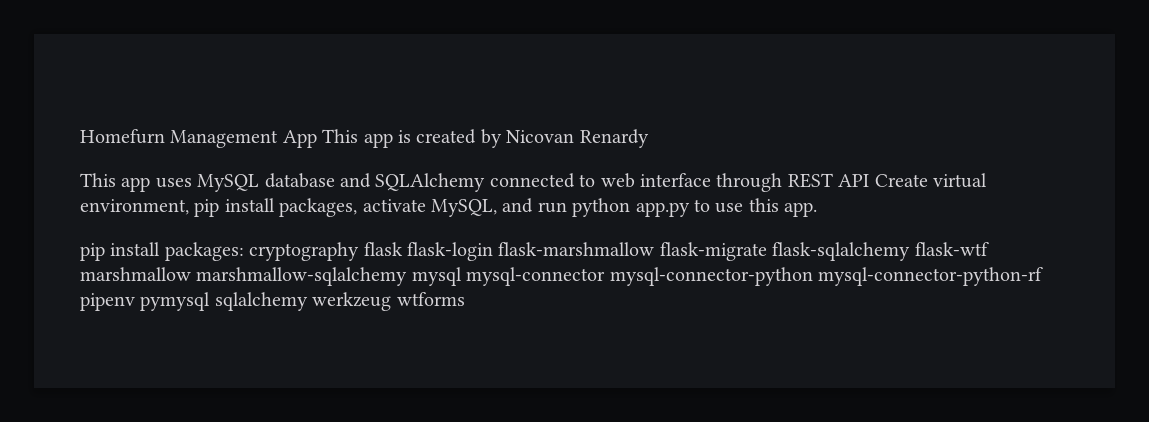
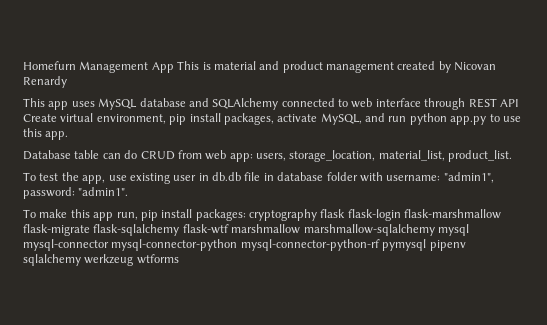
- Homefurn Management App This app is created by Nicovan Renardy
+ Homefurn Management App This is material and product management created by Nicovan Renardy
- pip install packages: cryptography flask flask-login flask-marshmallow flask-migrate flask-sqlalchemy flask-wtf marshmallow marshmallow-sqlalchemy mysql mysql-connector mysql-connector-python mysql-connector-python-rf pipenv pymysql sqlalchemy werkzeug wtforms
+ Database table can do CRUD from web app: users, storage_location, material_list, product_list.
+ To test the app, use existing user in db.db file in database folder with username: "admin1", password: "admin1".
+ To make this app run, pip install packages: cryptography flask flask-login flask-marshmallow flask-migrate flask-sqlalchemy flask-wtf marshmallow marshmallow-sqlalchemy mysql mysql-connector mysql-connector-python mysql-connector-python-rf pymysql pipenv sqlalchemy werkzeug wtforms

